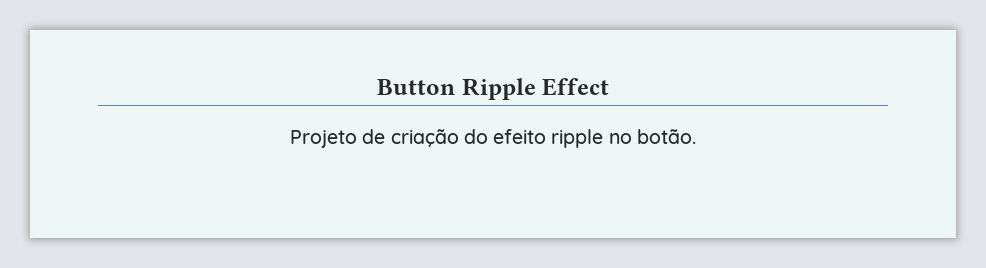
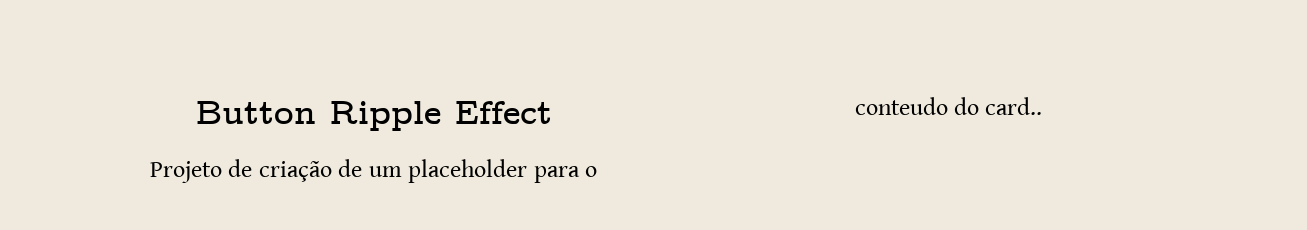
- Projeto de criação do efeito ripple no botão.
+ Projeto de criação de um placeholder para o conteudo do card..

